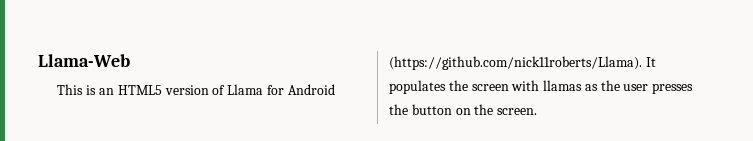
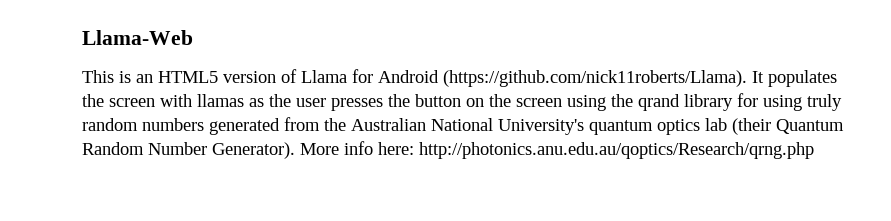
- This is an HTML5 version of Llama for Android (https://github.com/nick11roberts/Llama). It populates the screen with llamas as the user presses the button on the screen.
+ This is an HTML5 version of Llama for Android (https://github.com/nick11roberts/Llama). It populates the screen with llamas as the user presses the button on the screen using the qrand library for using truly random numbers generated from the Australian National University's quantum optics lab (their Quantum Random Number Generator). More info here: http://photonics.anu.edu.au/qoptics/Research/qrng.php

